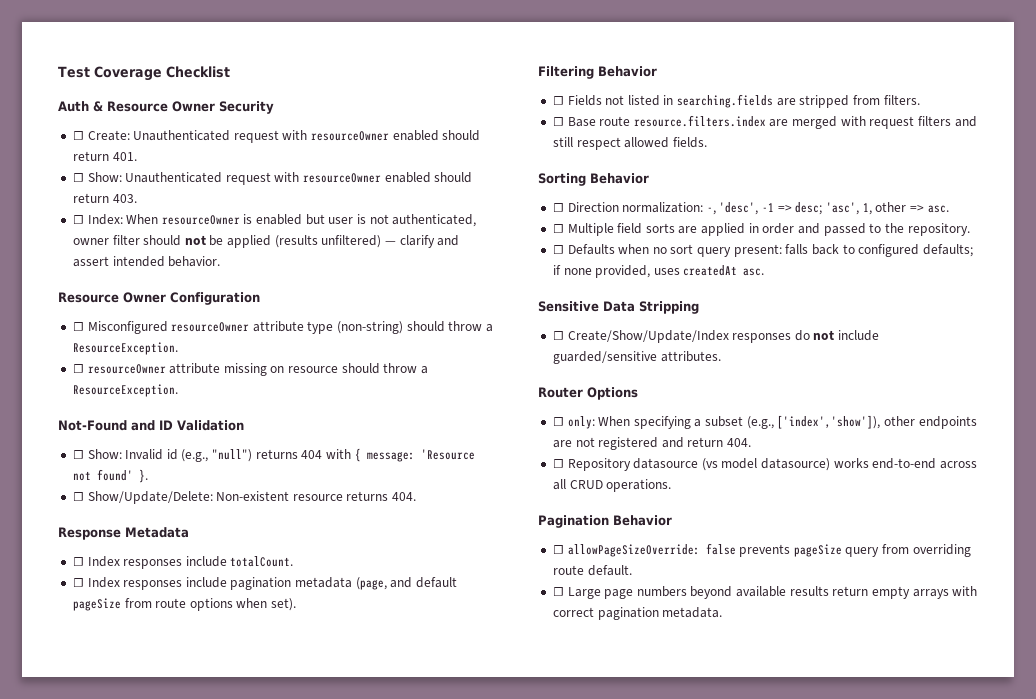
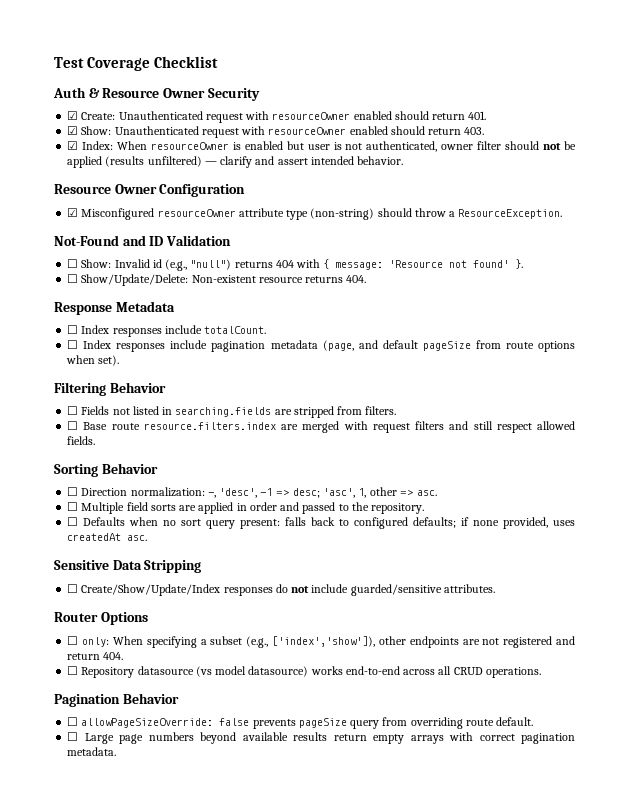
- ☐ Create: Unauthenticated request with resourceOwner enabled should return 401.
+ ☑ Create: Unauthenticated request with resourceOwner enabled should return 401.
- ☐ Show: Unauthenticated request with resourceOwner enabled should return 403.
+ ☑ Show: Unauthenticated request with resourceOwner enabled should return 403.
- ☐ Index: When resourceOwner is enabled but user is not authenticated, owner filter should not be applied (results unfiltered) — clarify and assert intended behavior.
+ ☑ Index: When resourceOwner is enabled but user is not authenticated, owner filter should not be applied (results unfiltered) — clarify and assert intended behavior.
- ☐ Misconfigured resourceOwner attribute type (non-string) should throw a ResourceException.
+ ☑ Misconfigured resourceOwner attribute type (non-string) should throw a ResourceException.
- ☐ resourceOwner attribute missing on resource should throw a ResourceException.

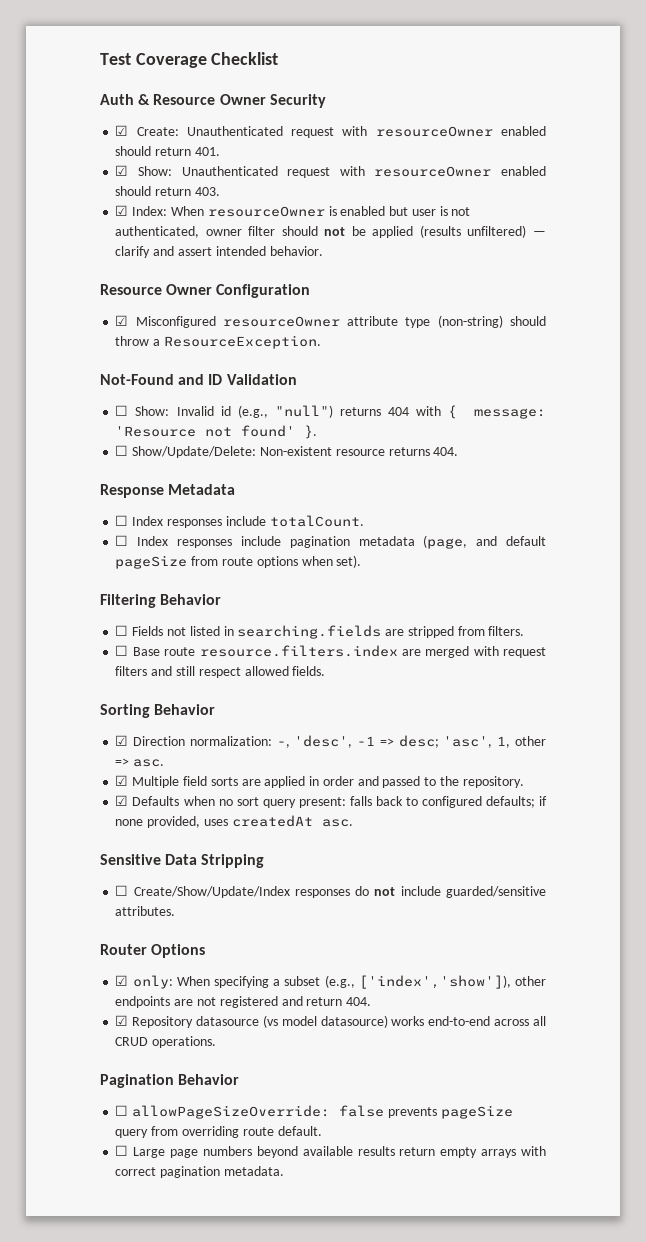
- ☐ Direction normalization: -, 'desc', -1 => desc; 'asc', 1, other => asc.
+ ☑ Direction normalization: -, 'desc', -1 => desc; 'asc', 1, other => asc.
- ☐ Multiple field sorts are applied in order and passed to the repository.
+ ☑ Multiple field sorts are applied in order and passed to the repository.
- ☐ Defaults when no sort query present: falls back to configured defaults; if none provided, uses createdAt asc.
+ ☑ Defaults when no sort query present: falls back to configured defaults; if none provided, uses createdAt asc.
- ☐ only: When specifying a subset (e.g., ['index','show']), other endpoints are not registered and return 404.
+ ☑ only: When specifying a subset (e.g., ['index','show']), other endpoints are not registered and return 404.
- ☐ Repository datasource (vs model datasource) works end-to-end across all CRUD operations.
+ ☑ Repository datasource (vs model datasource) works end-to-end across all CRUD operations.

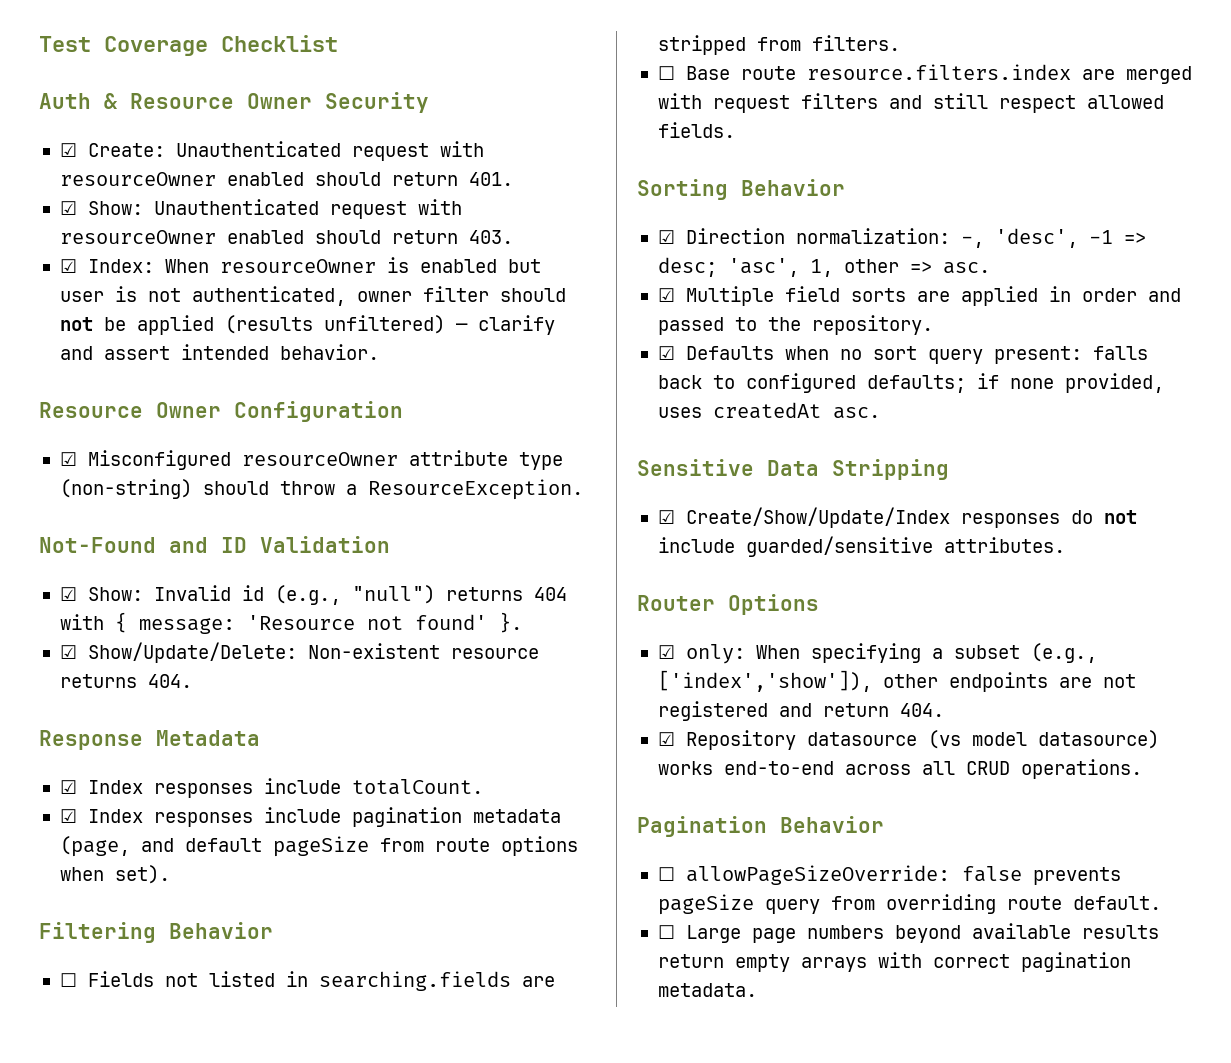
- ☐ Show: Invalid id (e.g., "null") returns 404 with { message: 'Resource not found' }.
+ ☑ Show: Invalid id (e.g., "null") returns 404 with { message: 'Resource not found' }.
- ☐ Show/Update/Delete: Non-existent resource returns 404.
+ ☑ Show/Update/Delete: Non-existent resource returns 404.
- ☐ Index responses include totalCount.
+ ☑ Index responses include totalCount.
- ☐ Index responses include pagination metadata (page, and default pageSize from route options when set).
+ ☑ Index responses include pagination metadata (page, and default pageSize from route options when set).
- ☐ Create/Show/Update/Index responses do not include guarded/sensitive attributes.
+ ☑ Create/Show/Update/Index responses do not include guarded/sensitive attributes.

